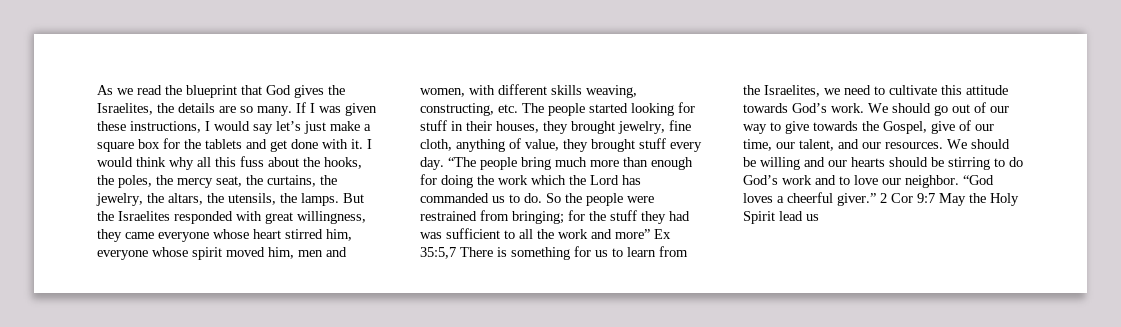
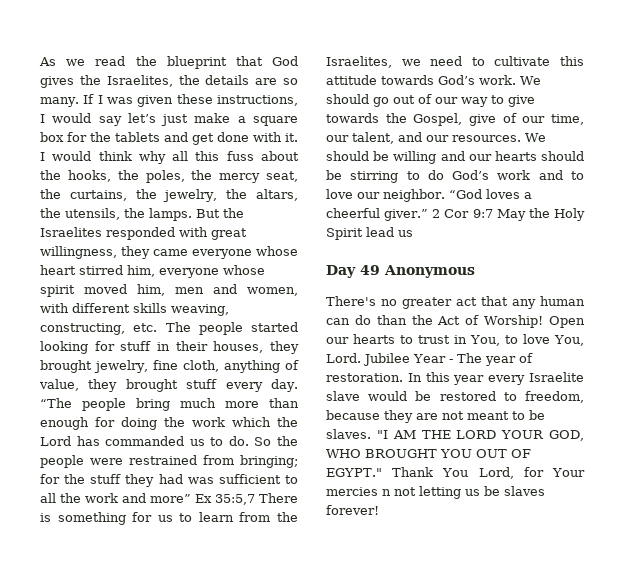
+ Day 49 Anonymous
+ There's no greater act that any human can do than the Act of Worship! Open our hearts to trust in You, to love You, Lord. Jubilee Year - The year of restoration. In this year every Israelite slave would be restored to freedom, because they are not meant to be slaves. "I AM THE LORD YOUR GOD, WHO BROUGHT YOU OUT OF EGYPT." Thank You Lord, for Your mercies n not letting us be slaves forever!

